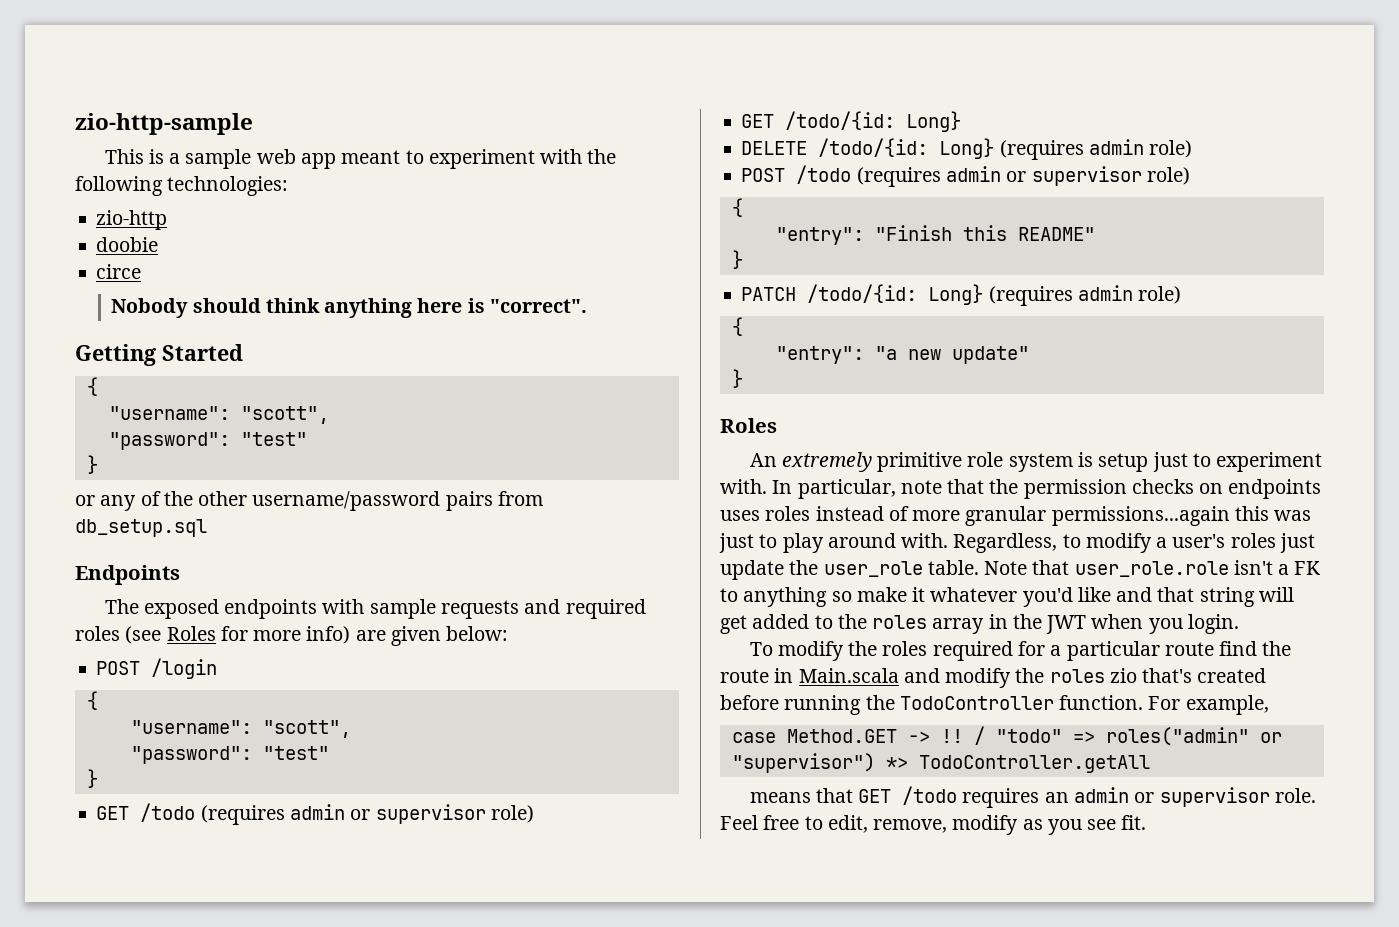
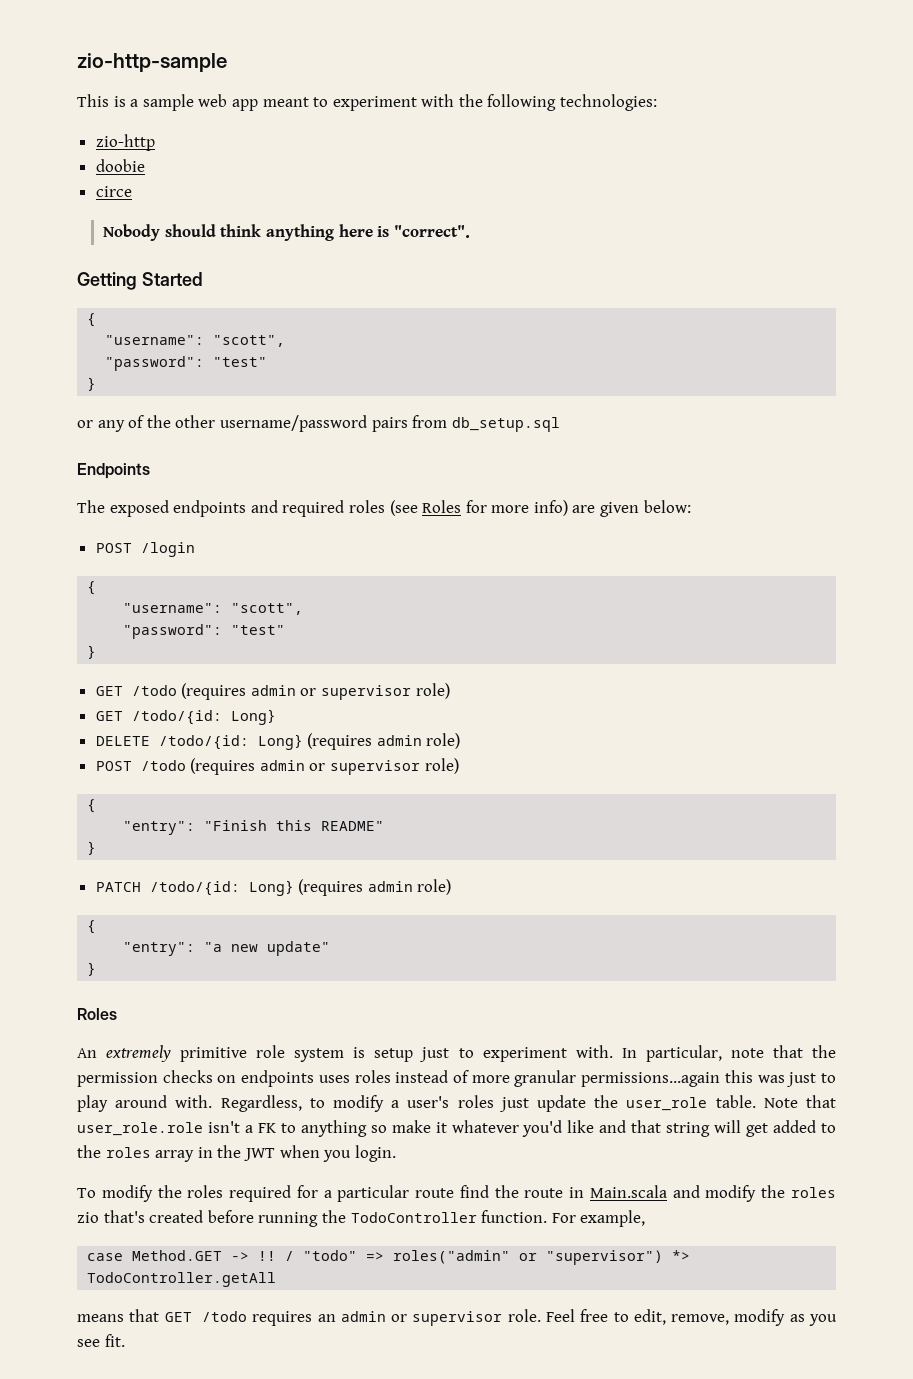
- The exposed endpoints with sample requests and required roles (see Roles for more info) are given below:
+ The exposed endpoints and required roles (see Roles for more info) are given below:

